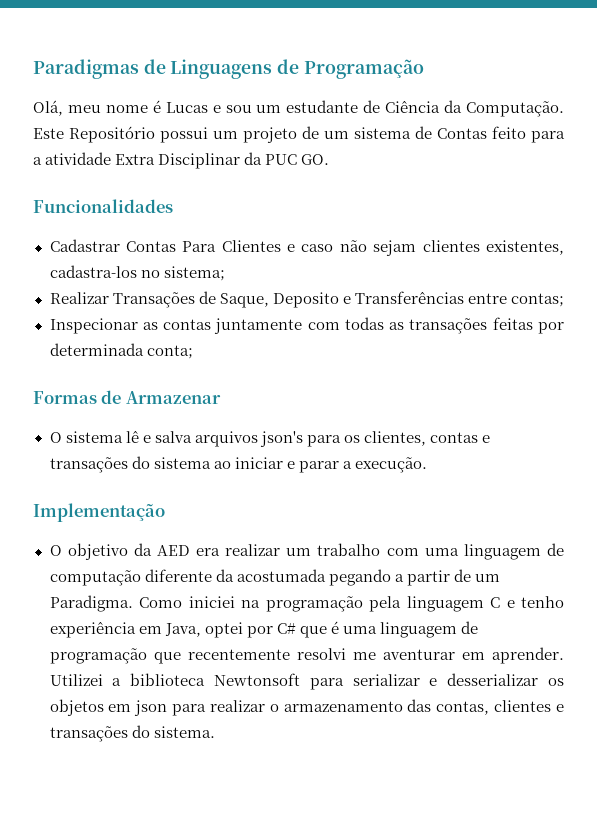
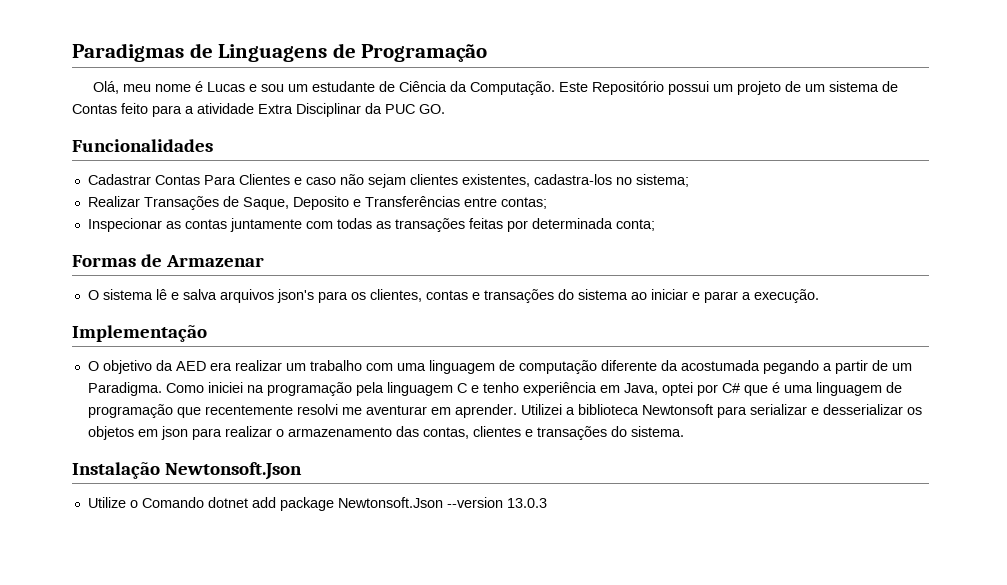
+ Instalação Newtonsoft.Json
+ Utilize o Comando dotnet add package Newtonsoft.Json --version 13.0.3

